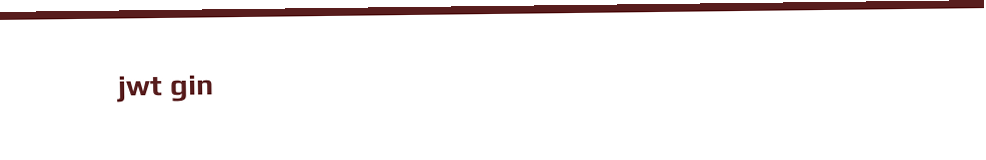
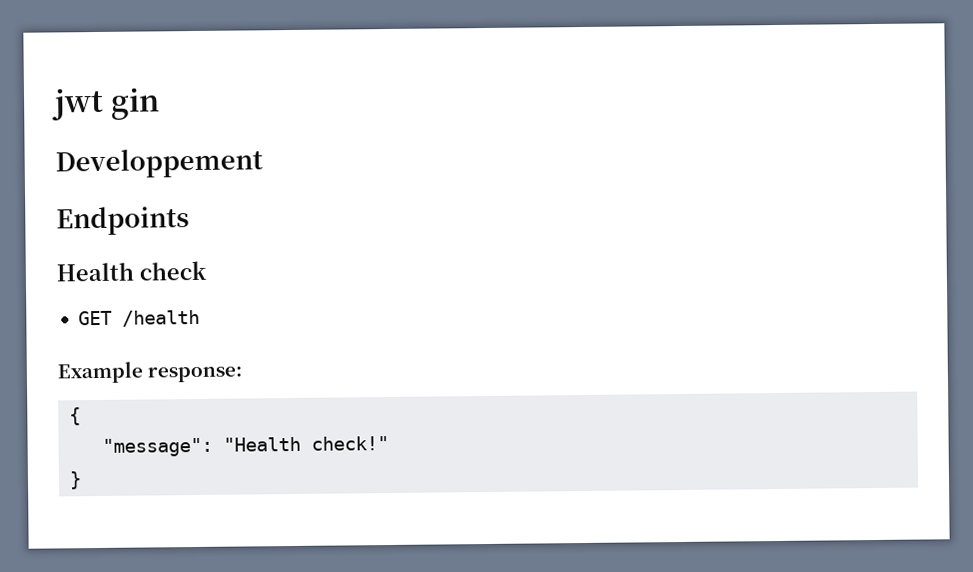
+ Developpement
+ Endpoints
+ Health check
+ GET /health
+ Example response:
+ {
+ "message": "Health check!"
+ }

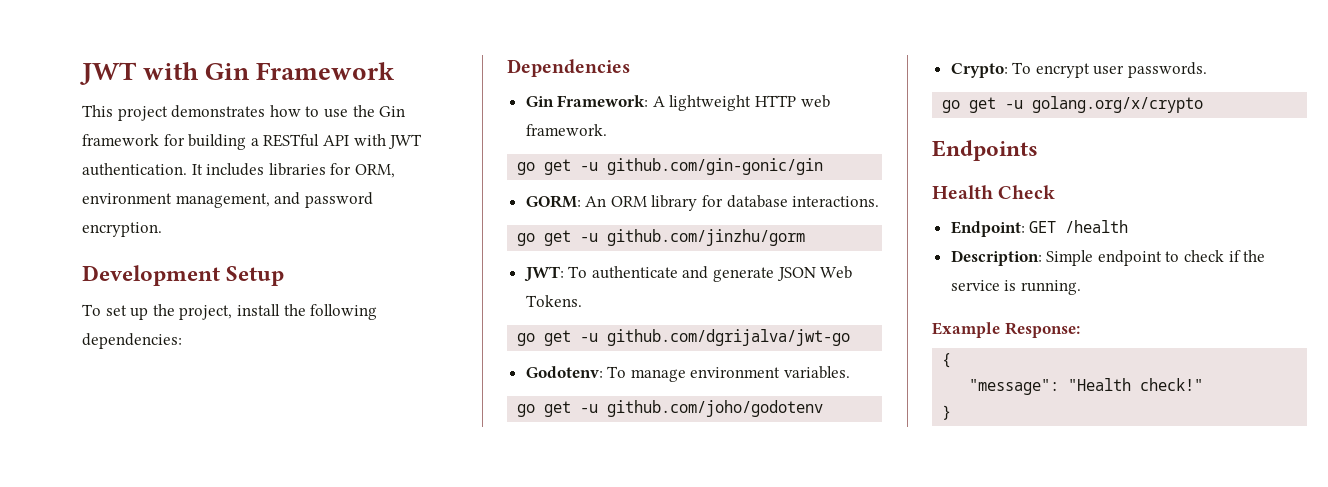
- jwt gin
- Developpement
+ JWT with Gin Framework
+ This project demonstrates how to use the Gin framework for building a RESTful API with JWT authentication. It includes libraries for ORM, environment management, and password encryption.
+ Development Setup
+ To set up the project, install the following dependencies:
+ Dependencies
+ Gin Framework: A lightweight HTTP web framework.
+ go get -u github.com/gin-gonic/gin
+ GORM: An ORM library for database interactions.
+ go get -u github.com/jinzhu/gorm
+ JWT: To authenticate and generate JSON Web Tokens.
+ go get -u github.com/dgrijalva/jwt-go
+ Godotenv: To manage environment variables.
+ go get -u github.com/joho/godotenv
+ Crypto: To encrypt user passwords.
+ go get -u golang.org/x/crypto
- Health check
- GET /health
+ Health Check
+ Endpoint: GET /health
+ Description: Simple endpoint to check if the service is running.
- Example response:
+ Example Response:

